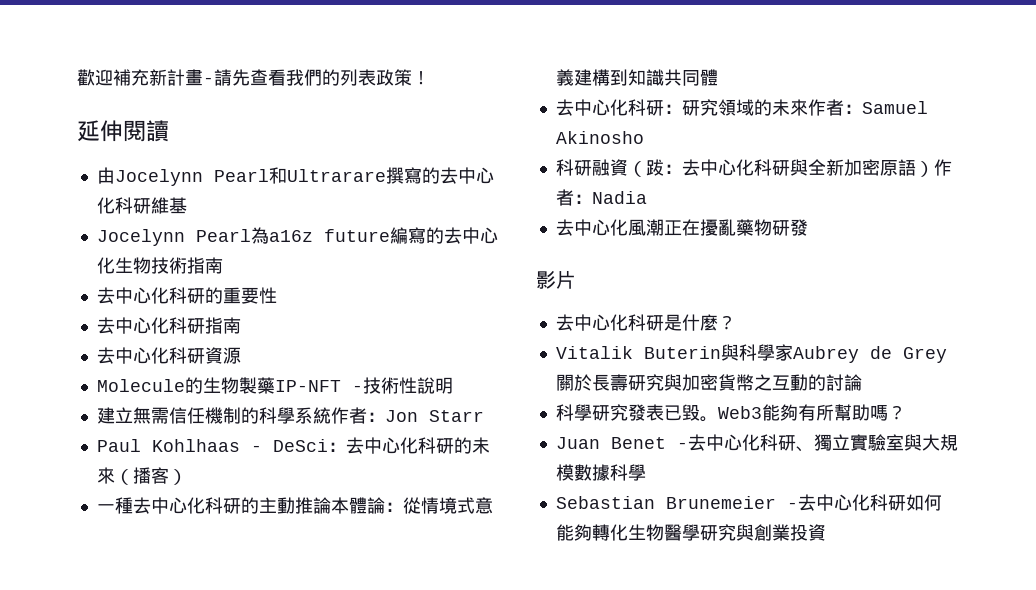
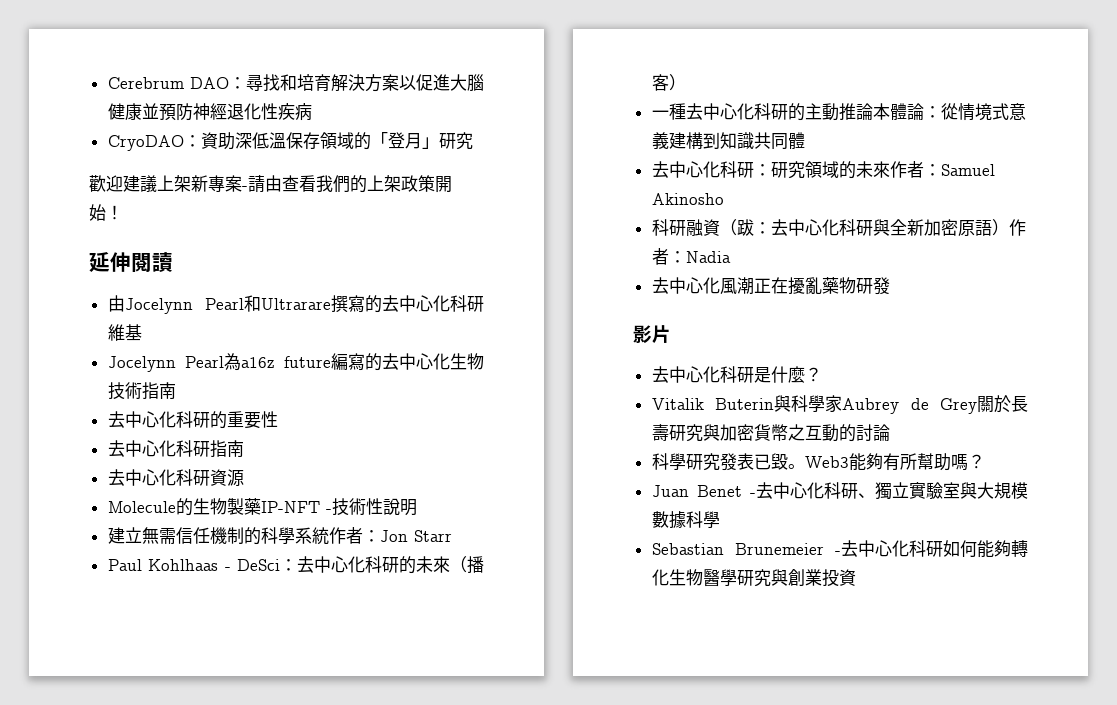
- 歡迎補充新計畫-請先查看我們的列表政策！
+ Cerebrum DAO：尋找和培育解決方案以促進大腦健康並預防神經退化性疾病
+ CryoDAO：資助深低溫保存領域的「登月」研究
+ 歡迎建議上架新專案-請由查看我們的上架政策開始！

